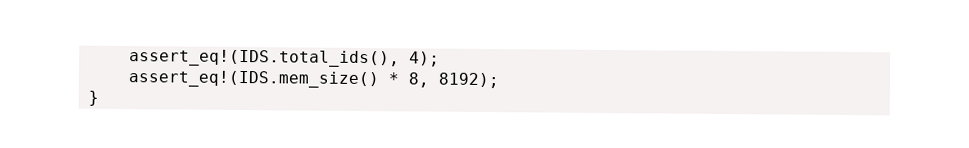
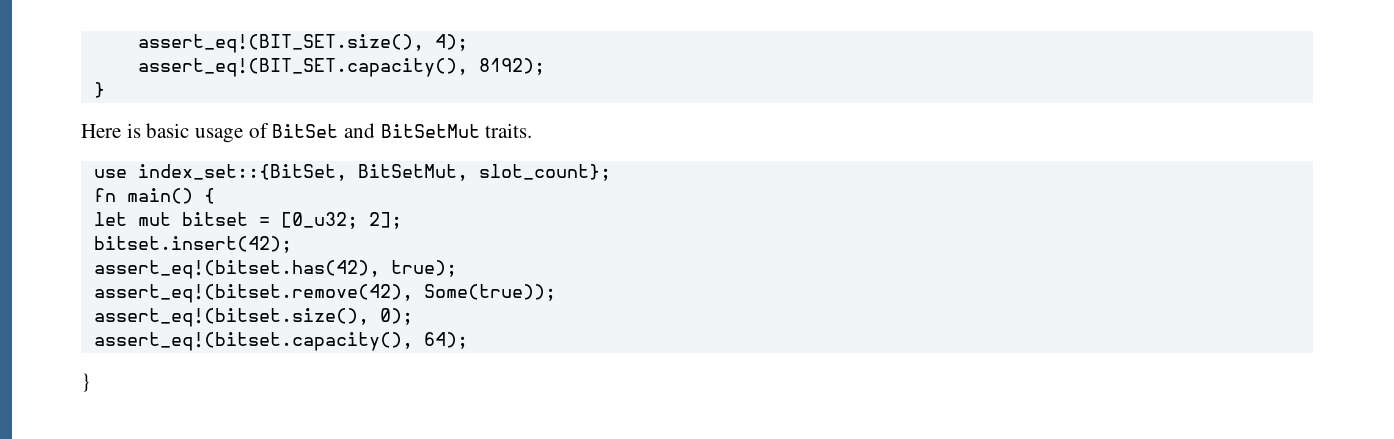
- assert_eq!(IDS.total_ids(), 4);
+ assert_eq!(BIT_SET.size(), 4);
- assert_eq!(IDS.mem_size() * 8, 8192);
+ assert_eq!(BIT_SET.capacity(), 8192);
+ Here is basic usage of BitSet and BitSetMut traits.
+ use index_set::{BitSet, BitSetMut, slot_count};
+ fn main() {
+ let mut bitset = [0_u32; 2];
+ bitset.insert(42);
+ assert_eq!(bitset.has(42), true);
+ assert_eq!(bitset.remove(42), Some(true));
+ assert_eq!(bitset.size(), 0);
+ assert_eq!(bitset.capacity(), 64);
+ }

